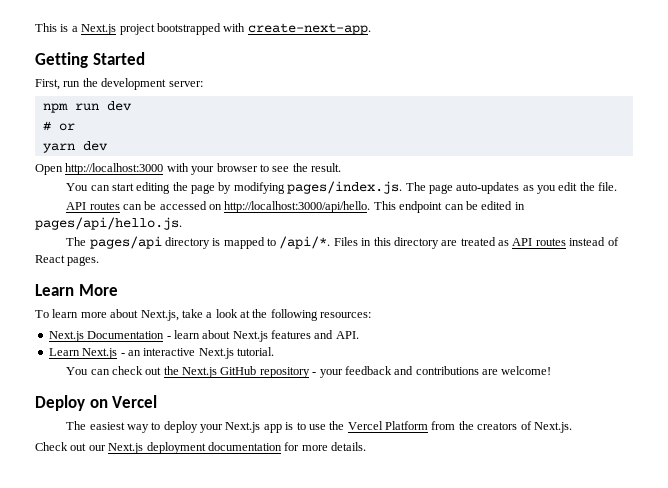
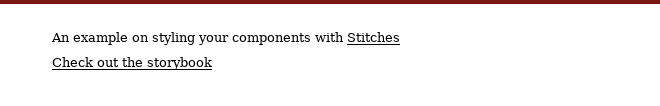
- This is a Next.js project bootstrapped with create-next-app.
- Getting Started
- First, run the development server:
- npm run dev
- # or
- yarn dev
- Open http://localhost:3000 with your browser to see the result.
- You can start editing the page by modifying pages/index.js. The page auto-updates as you edit the file.
- API routes can be accessed on http://localhost:3000/api/hello. This endpoint can be edited in pages/api/hello.js.
- The pages/api directory is mapped to /api/*. Files in this directory are treated as API routes instead of React pages.
- Learn More
- To learn more about Next.js, take a look at the following resources:
- Next.js Documentation - learn about Next.js features and API.
- Learn Next.js - an interactive Next.js tutorial.
- You can check out the Next.js GitHub repository - your feedback and contributions are welcome!
- Deploy on Vercel
- The easiest way to deploy your Next.js app is to use the Vercel Platform from the creators of Next.js.
- Check out our Next.js deployment documentation for more details.
+ An example on styling your components with Stitches
+ Check out the storybook

